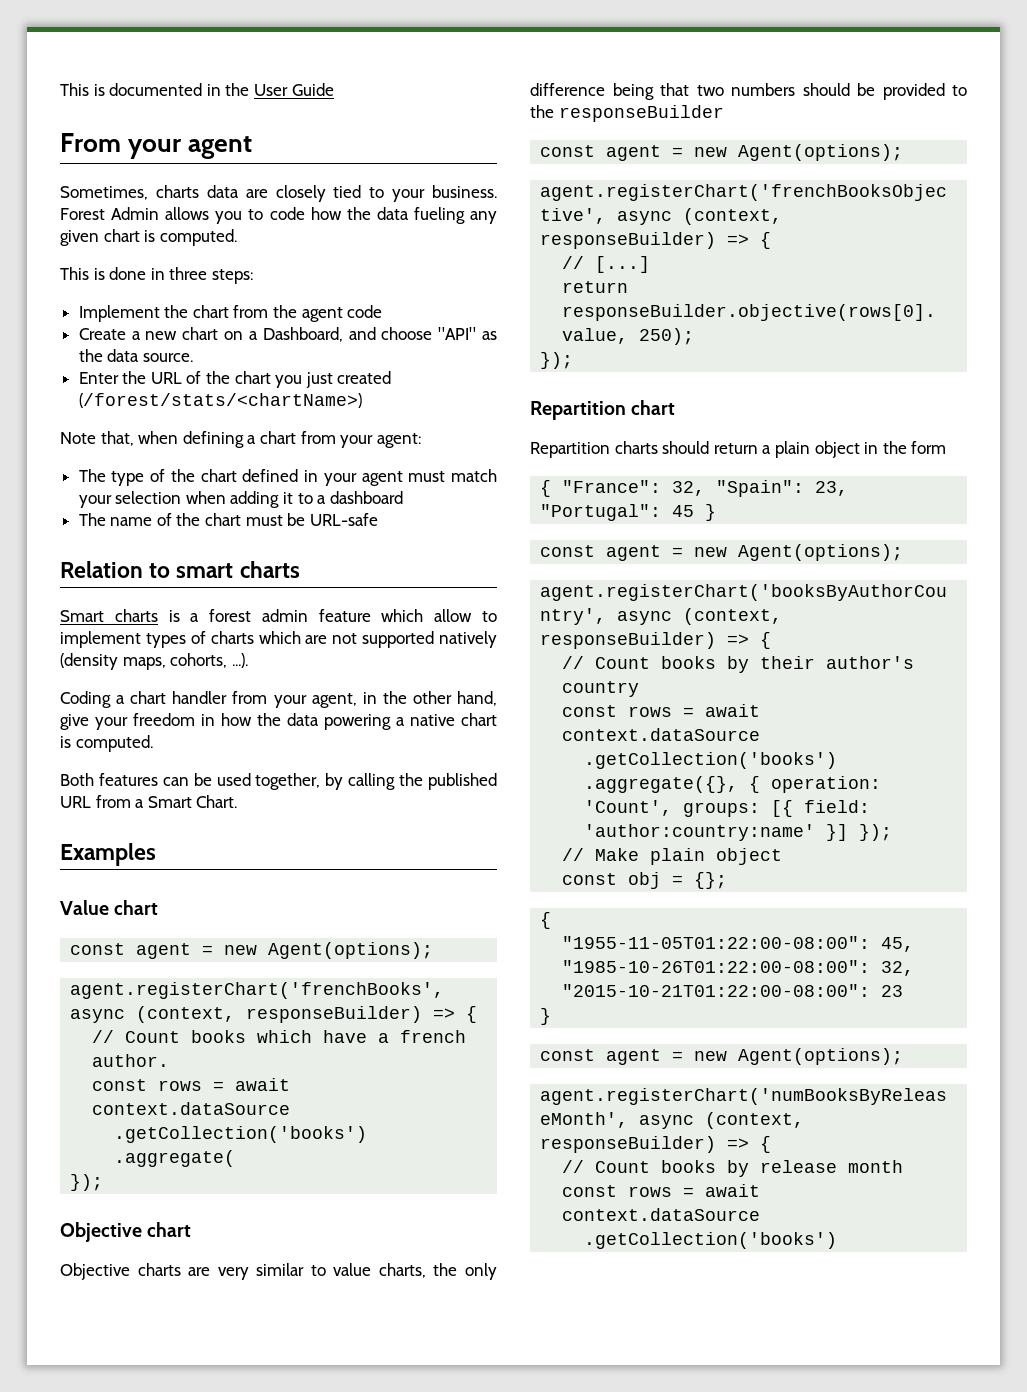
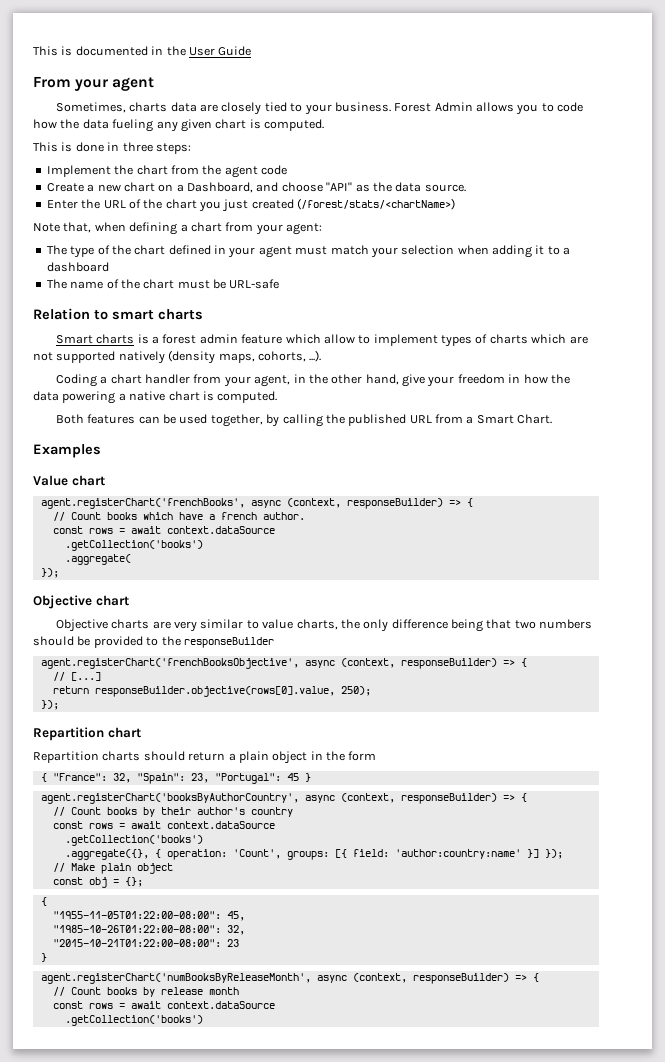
  Value chart
- const agent = new Agent(options);
  Objective charts are very similar to value charts, the only difference being that two numbers should be provided to the responseBuilder
- const agent = new Agent(options);
  { "France": 32, "Spain": 23, "Portugal": 45 }
- const agent = new Agent(options);
  "2015-10-21T01:22:00-08:00": 23
  }
- const agent = new Agent(options);

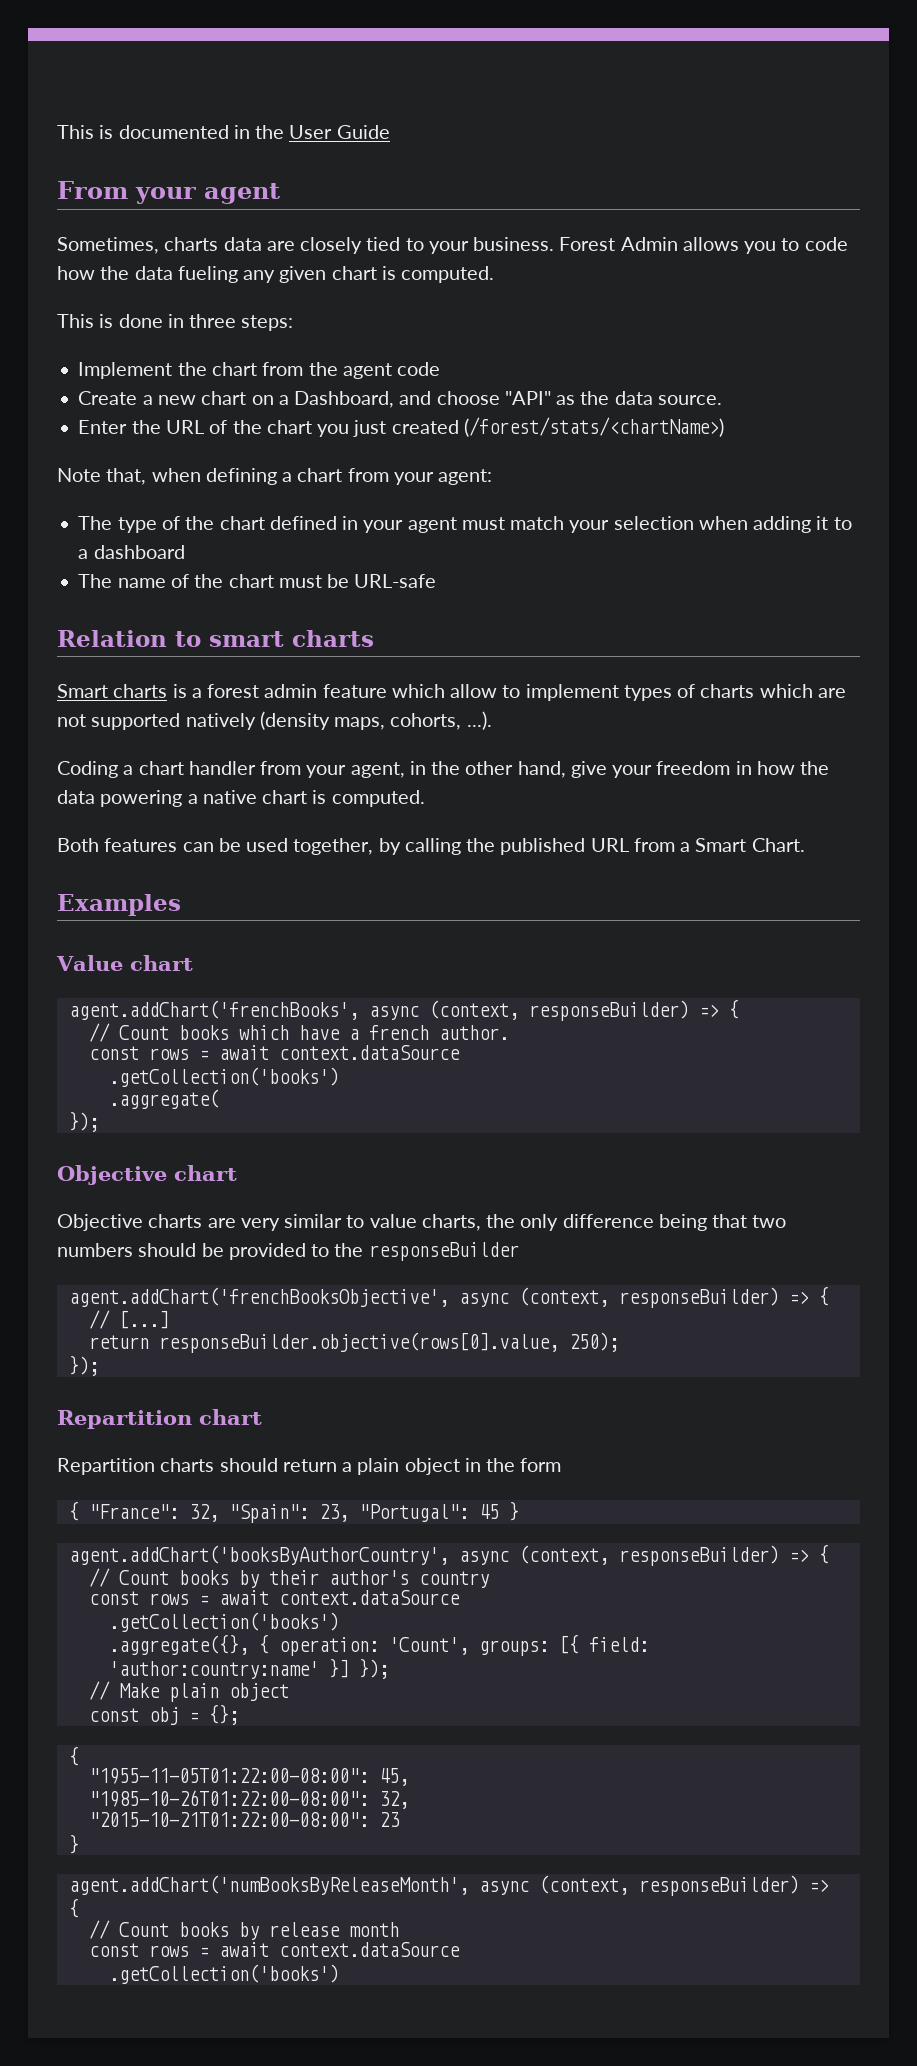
- agent.registerChart('frenchBooks', async (context, responseBuilder) => {
+ agent.addChart('frenchBooks', async (context, responseBuilder) => {
- agent.registerChart('frenchBooksObjective', async (context, responseBuilder) => {
+ agent.addChart('frenchBooksObjective', async (context, responseBuilder) => {
- agent.registerChart('booksByAuthorCountry', async (context, responseBuilder) => {
+ agent.addChart('booksByAuthorCountry', async (context, responseBuilder) => {
- agent.registerChart('numBooksByReleaseMonth', async (context, responseBuilder) => {
+ agent.addChart('numBooksByReleaseMonth', async (context, responseBuilder) => {

